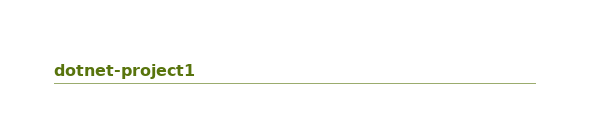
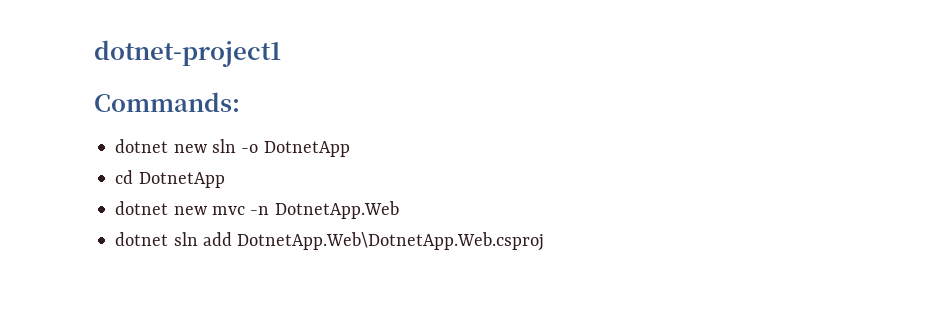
+ Commands:
+ dotnet new sln -o DotnetApp
+ cd DotnetApp
+ dotnet new mvc -n DotnetApp.Web
+ dotnet sln add DotnetApp.Web\DotnetApp.Web.csproj

